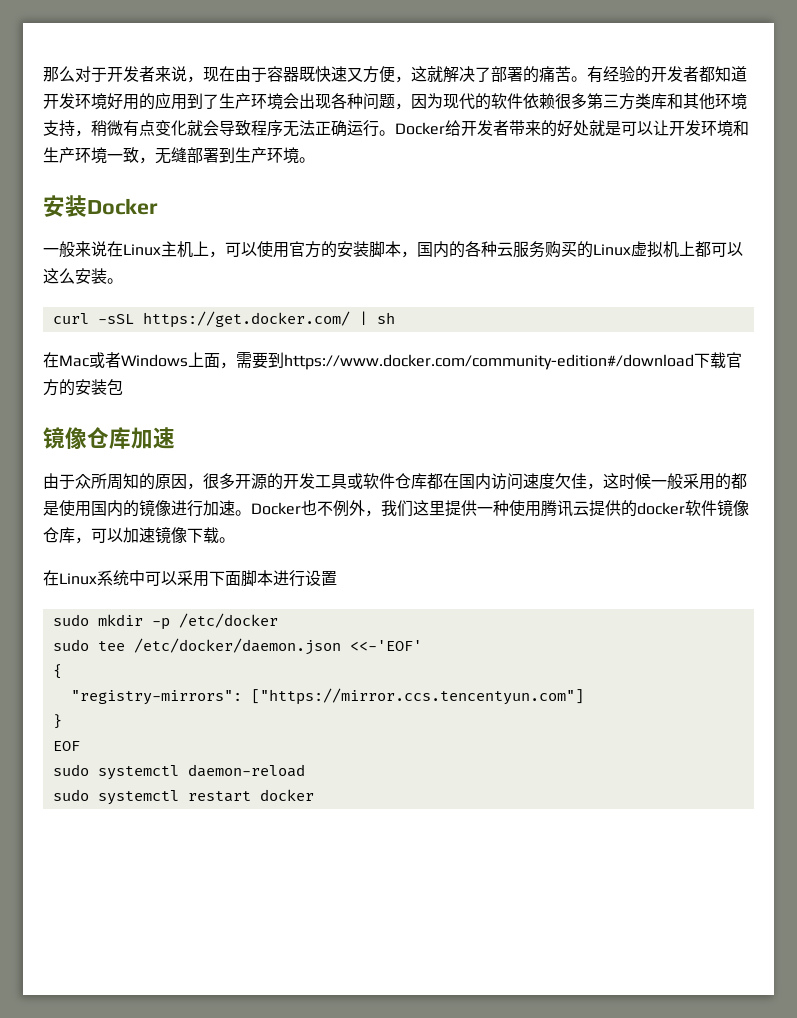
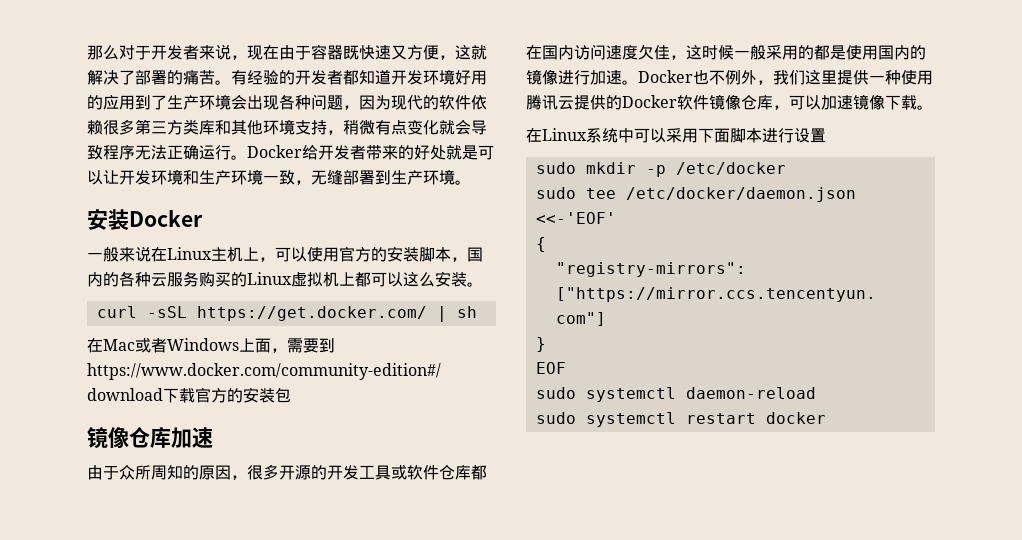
- Docker也不例外，我们这里提供一种使用腾讯云提供的docker软件镜像仓库，可以加速镜像下载。
+ Docker也不例外，我们这里提供一种使用腾讯云提供的Docker软件镜像仓库，可以加速镜像下载。

